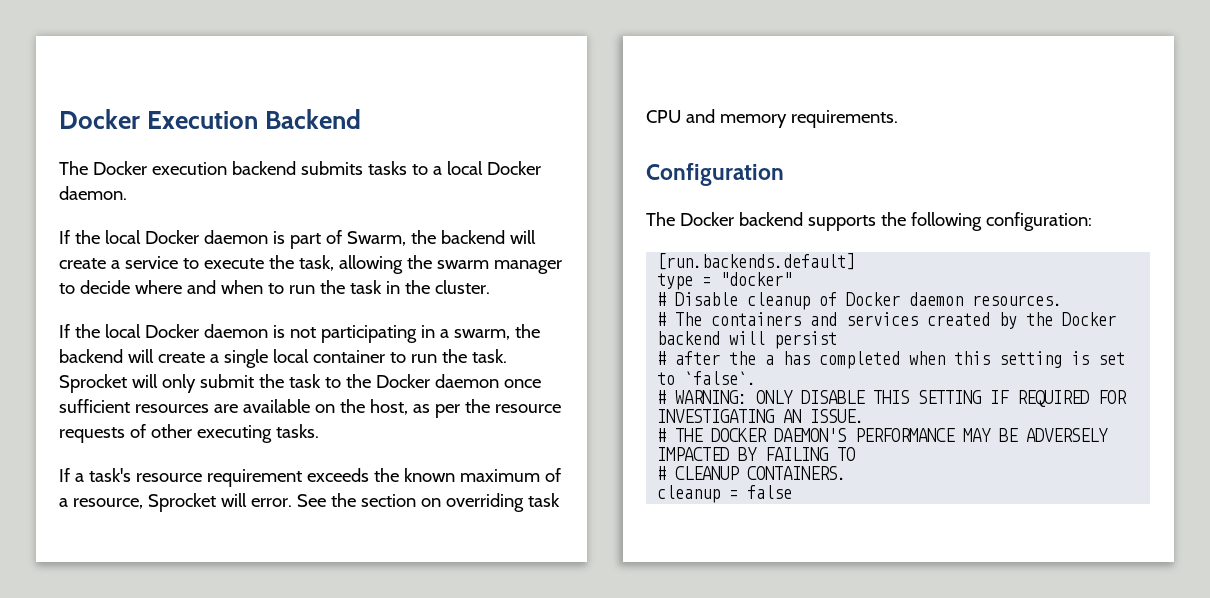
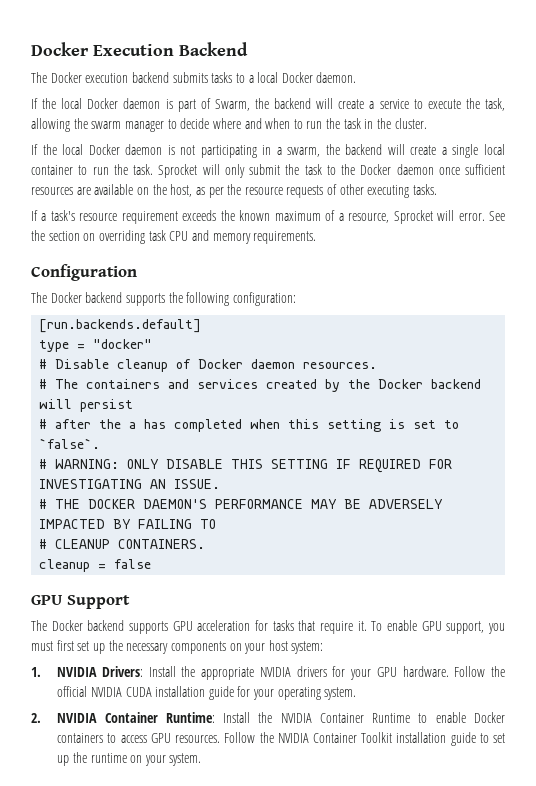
+ GPU Support
+ The Docker backend supports GPU acceleration for tasks that require it. To enable GPU support, you must first set up the necessary components on your host system:
+ 1. NVIDIA Drivers: Install the appropriate NVIDIA drivers for your GPU hardware. Follow the official NVIDIA CUDA installation guide for your operating system.
+ 2. NVIDIA Container Runtime: Install the NVIDIA Container Runtime to enable Docker containers to access GPU resources. Follow the NVIDIA Container Toolkit installation guide to set up the runtime on your system.

